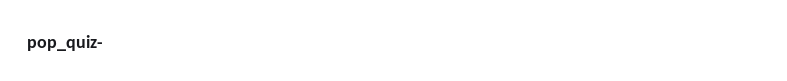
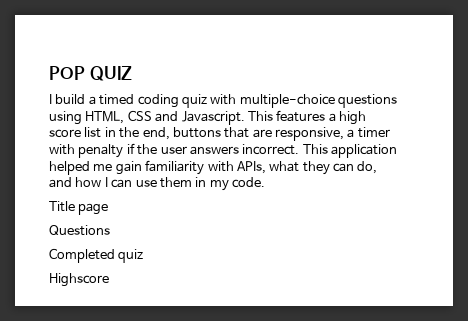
- pop_quiz-
+ POP QUIZ
+ I build a timed coding quiz with multiple-choice questions using HTML, CSS and Javascript. This features a high score list in the end, buttons that are responsive, a timer with penalty if the user answers incorrect. This application helped me gain familiarity with APIs, what they can do, and how I can use them in my code.
+ Title page
+ Questions
+ Completed quiz
+ Highscore

